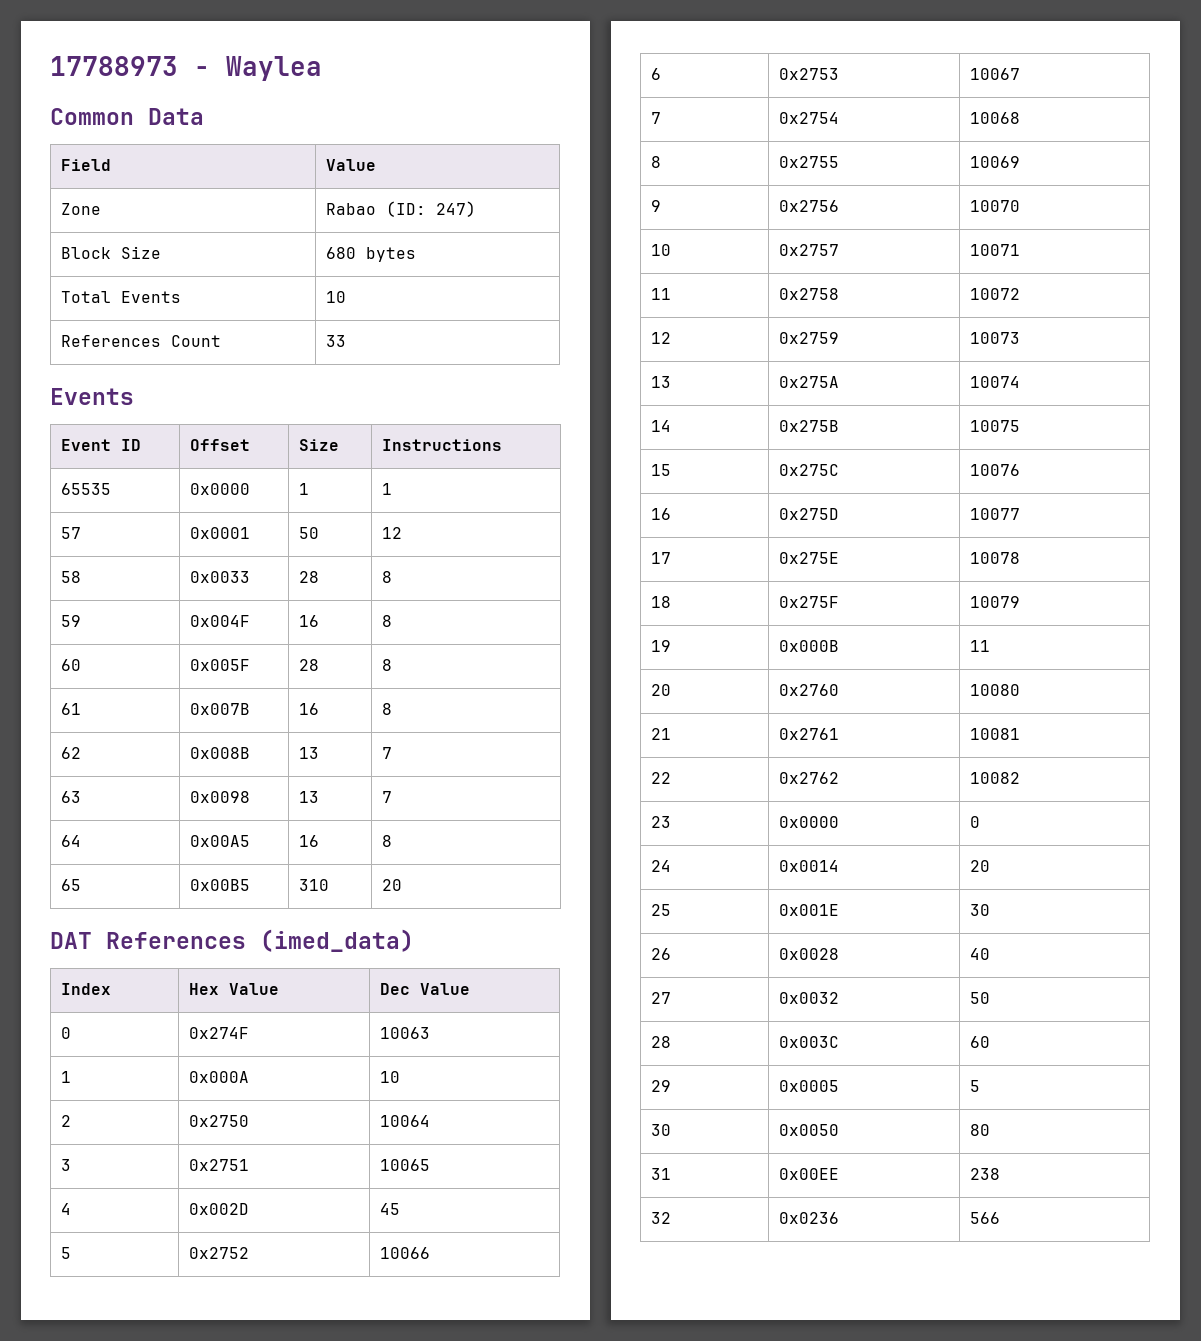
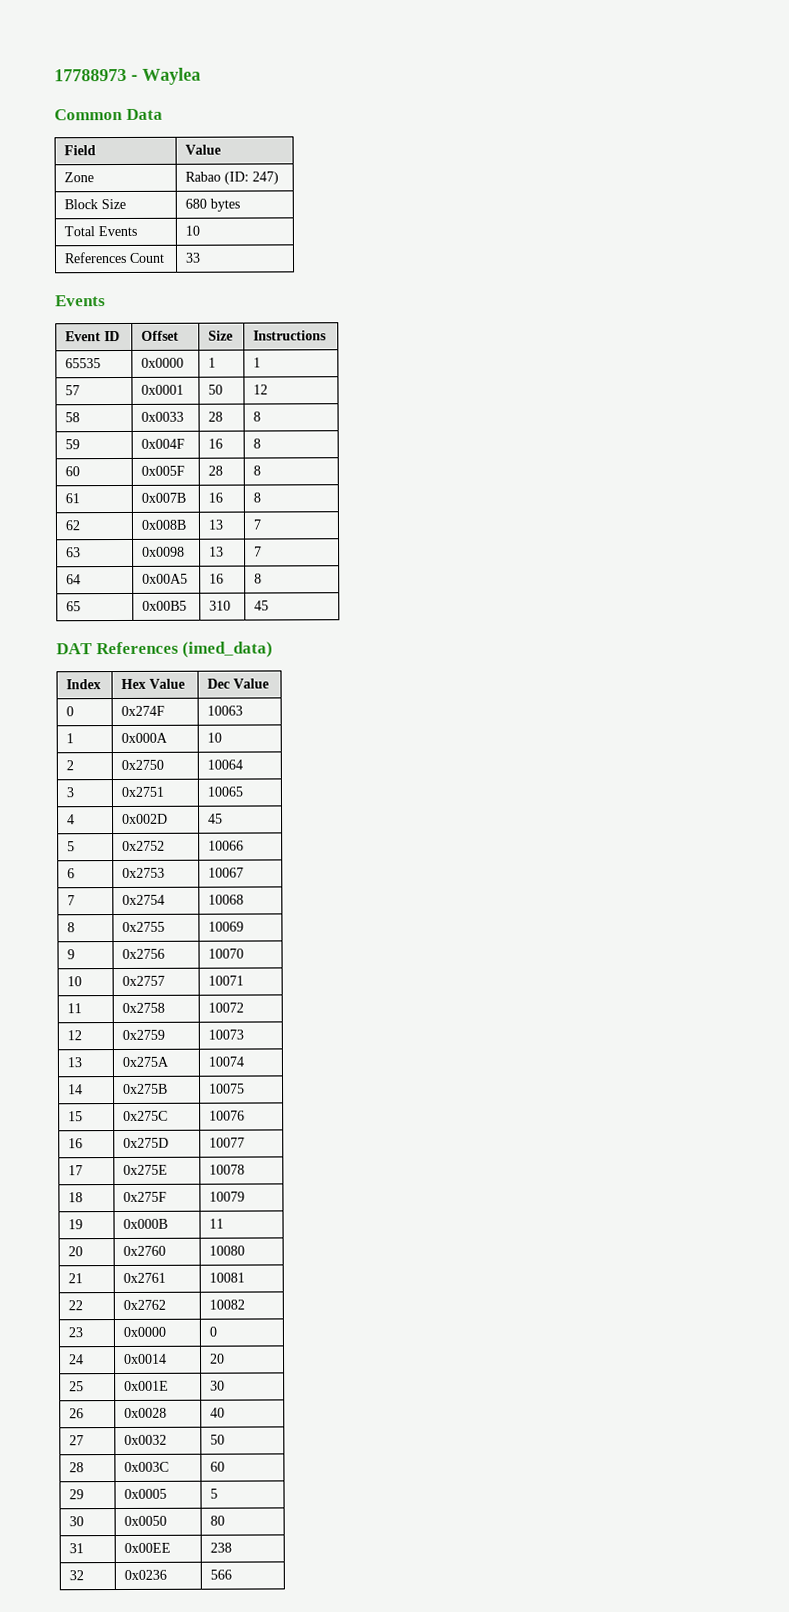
- 65 | 0x00B5 | 310 | 20
+ 65 | 0x00B5 | 310 | 45

